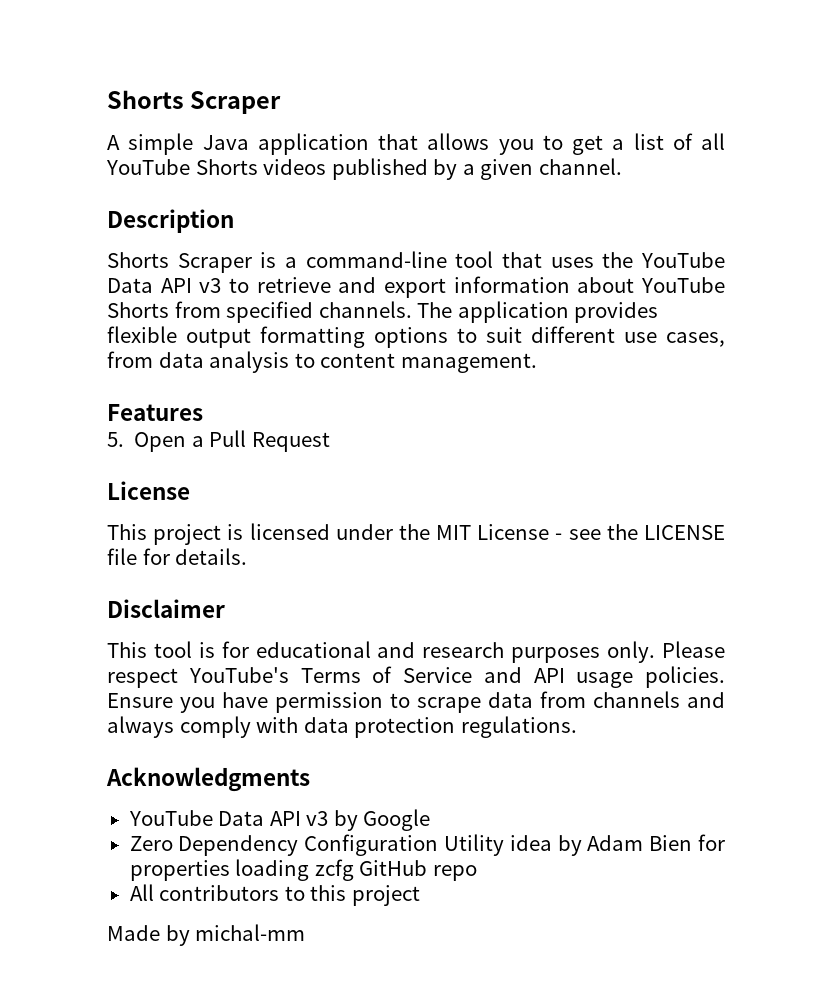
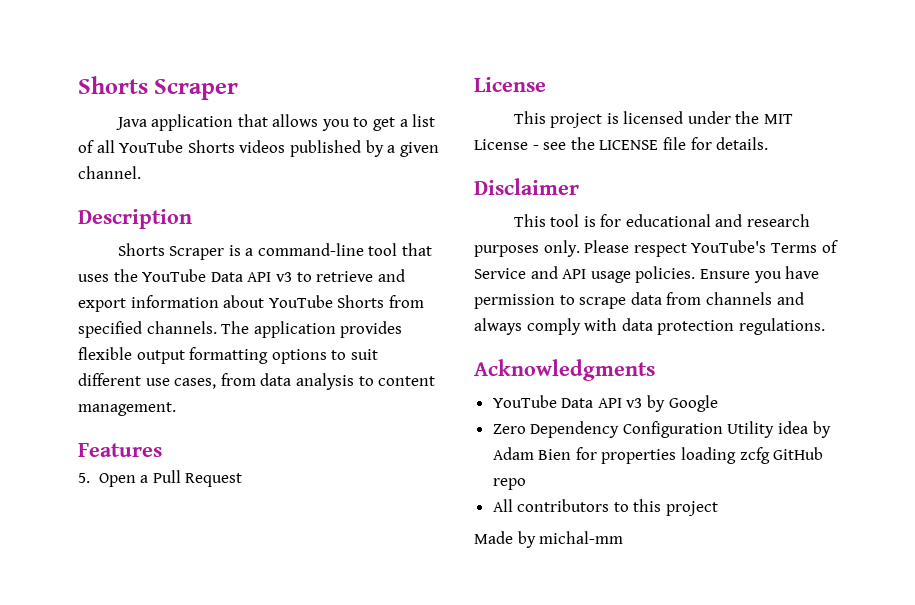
- A simple Java application that allows you to get a list of all YouTube Shorts videos published by a given channel.
+ Java application that allows you to get a list of all YouTube Shorts videos published by a given channel.

